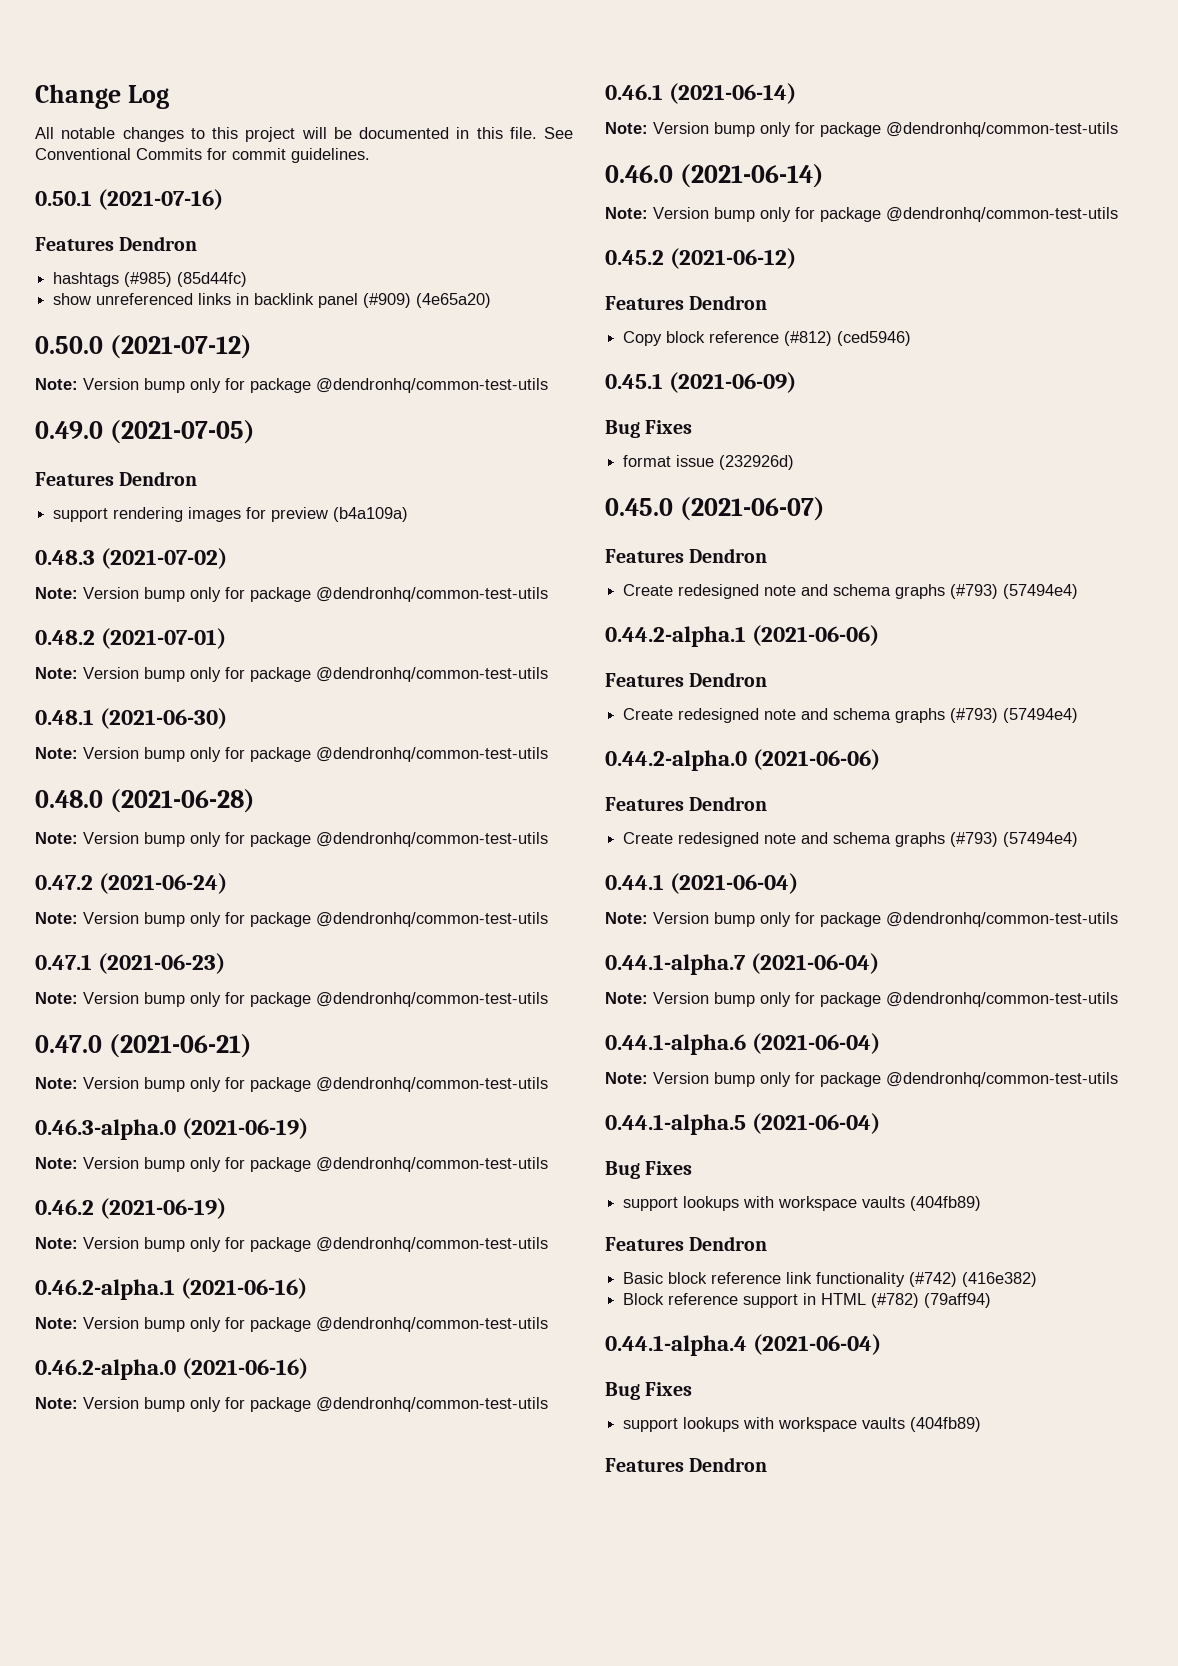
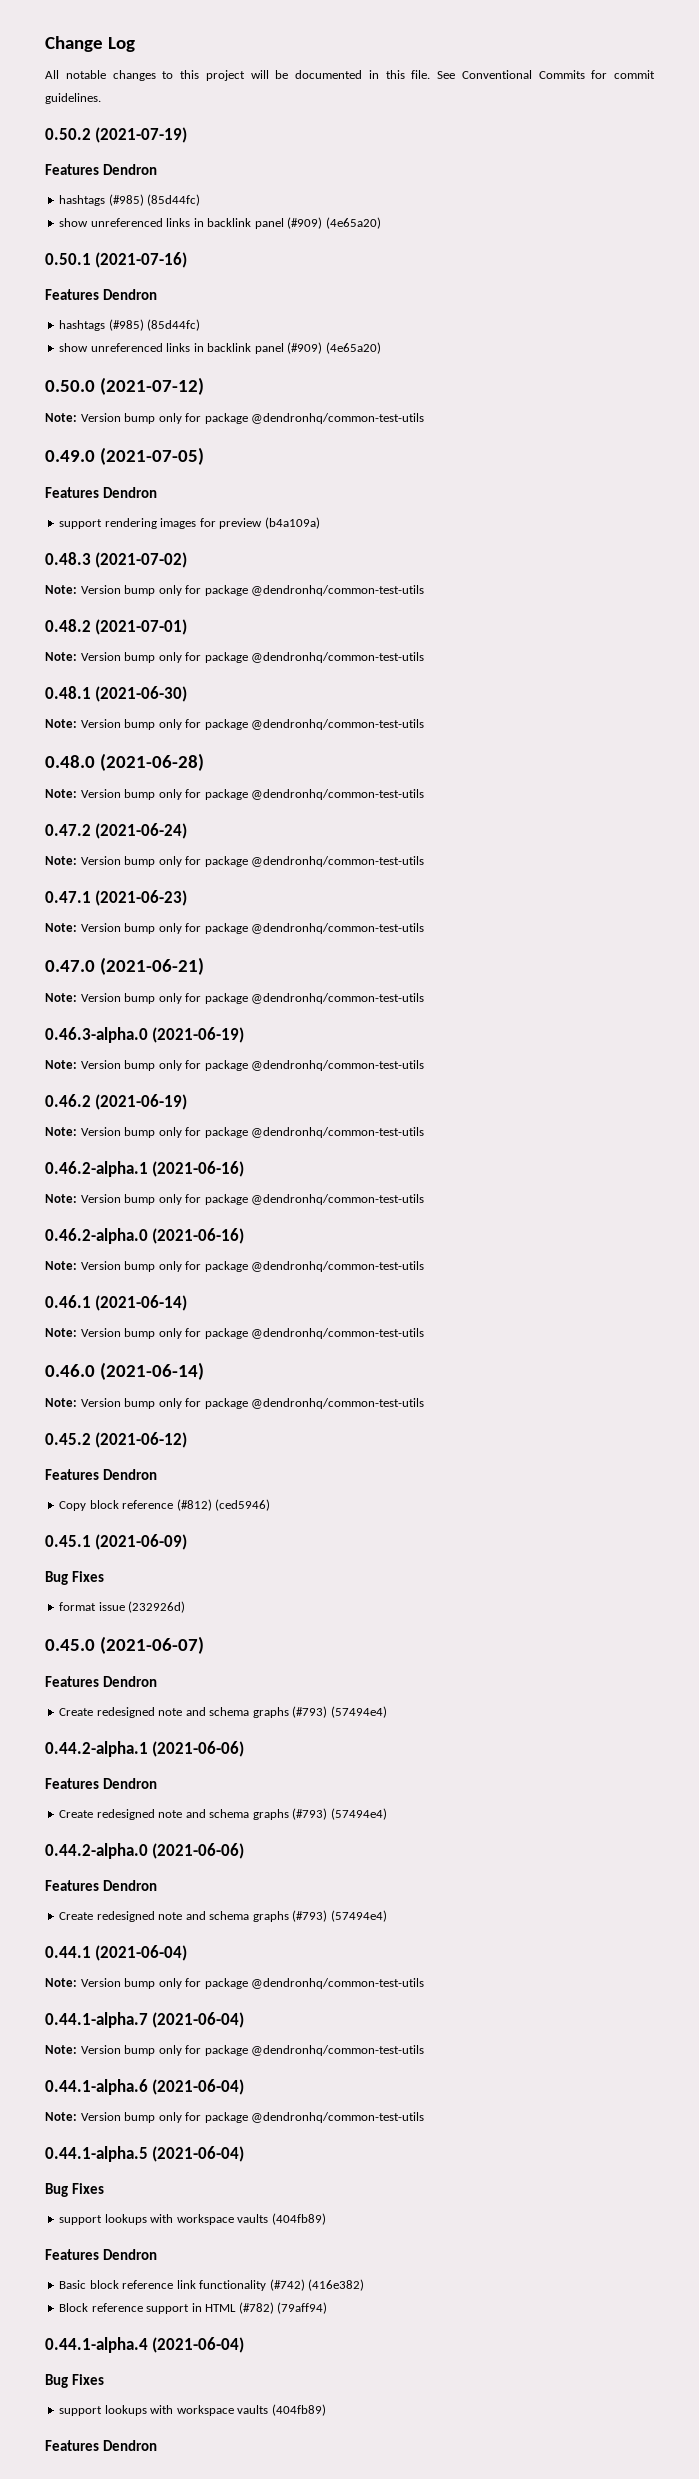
+ 0.50.2 (2021-07-19)
+ Features Dendron
+ hashtags (#985) (85d44fc)
+ show unreferenced links in backlink panel (#909) (4e65a20)

